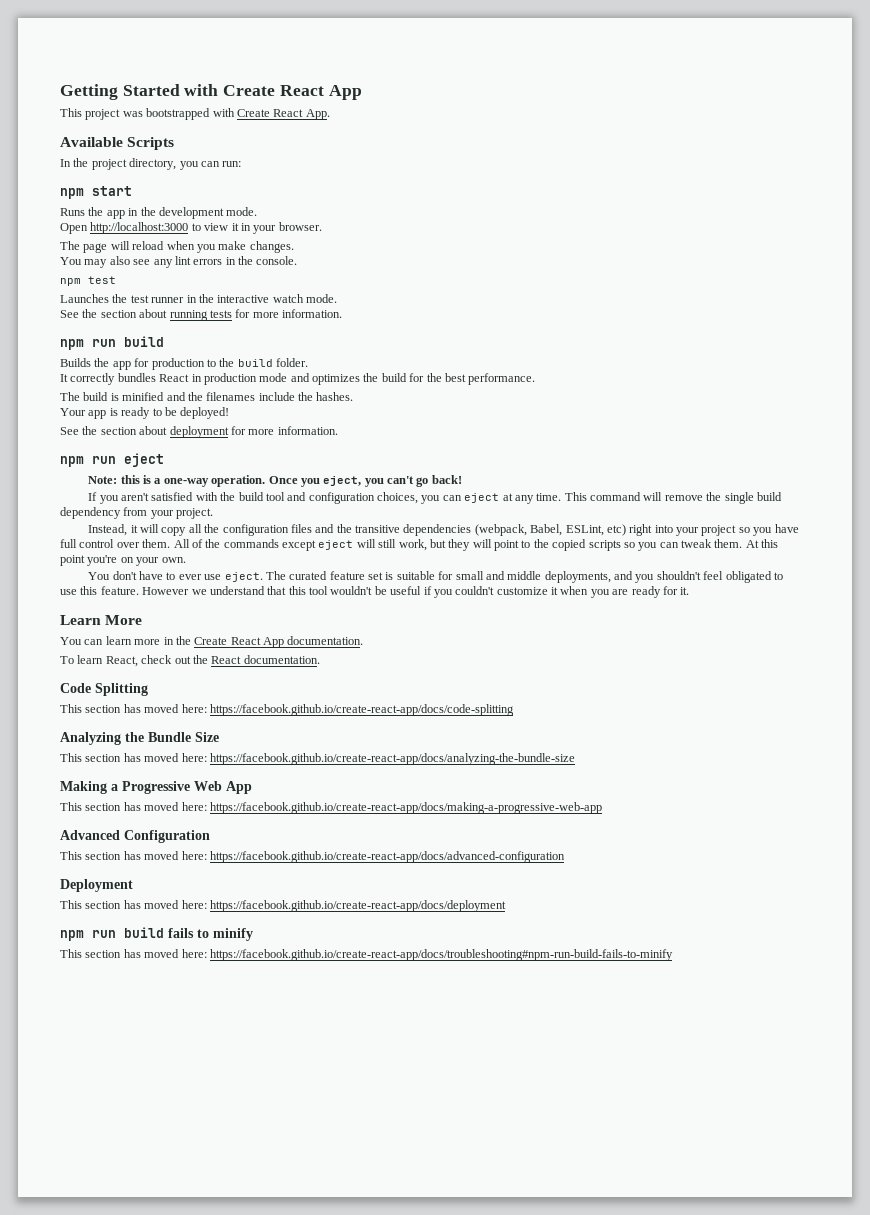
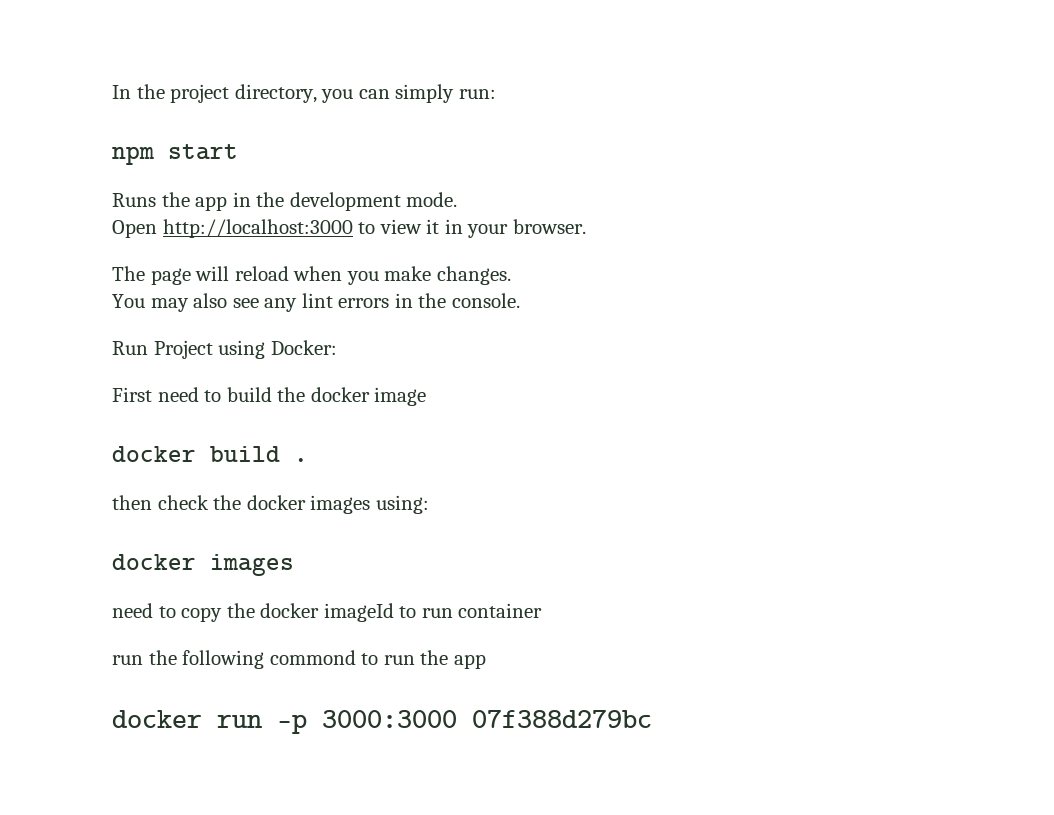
- Getting Started with Create React App
- This project was bootstrapped with Create React App.
- Available Scripts
- In the project directory, you can run:
+ In the project directory, you can simply run:
- npm test
- Launches the test runner in the interactive watch mode.
- See the section about running tests for more information.
- npm run build
- Builds the app for production to the build folder.
- It correctly bundles React in production mode and optimizes the build for the best performance.
- The build is minified and the filenames include the hashes.
- Your app is ready to be deployed!
- See the section about deployment for more information.
- npm run eject
- Note: this is a one-way operation. Once you eject, you can't go back!
- If you aren't satisfied with the build tool and configuration choices, you can eject at any time. This command will remove the single build dependency from your project.
- Instead, it will copy all the configuration files and the transitive dependencies (webpack, Babel, ESLint, etc) right into your project so you have full control over them. All of the commands except eject will still work, but they will point to the copied scripts so you can tweak them. At this point you're on your own.
- You don't have to ever use eject. The curated feature set is suitable for small and middle deployments, and you shouldn't feel obligated to use this feature. However we understand that this tool wouldn't be useful if you couldn't customize it when you are ready for it.
- Learn More
- You can learn more in the Create React App documentation.
- To learn React, check out the React documentation.
- Code Splitting
- This section has moved here: https://facebook.github.io/create-react-app/docs/code-splitting
- Analyzing the Bundle Size
- This section has moved here: https://facebook.github.io/create-react-app/docs/analyzing-the-bundle-size
- Making a Progressive Web App
- This section has moved here: https://facebook.github.io/create-react-app/docs/making-a-progressive-web-app
- Advanced Configuration
- This section has moved here: https://facebook.github.io/create-react-app/docs/advanced-configuration
- Deployment
- This section has moved here: https://facebook.github.io/create-react-app/docs/deployment
- npm run build fails to minify
- This section has moved here: https://facebook.github.io/create-react-app/docs/troubleshooting#npm-run-build-fails-to-minify
+ Run Project using Docker:
+ First need to build the docker image
+ docker build .
+ then check the docker images using:
+ docker images
+ need to copy the docker imageId to run container
+ run the following commond to run the app
+ docker run -p 3000:3000 07f388d279bc

